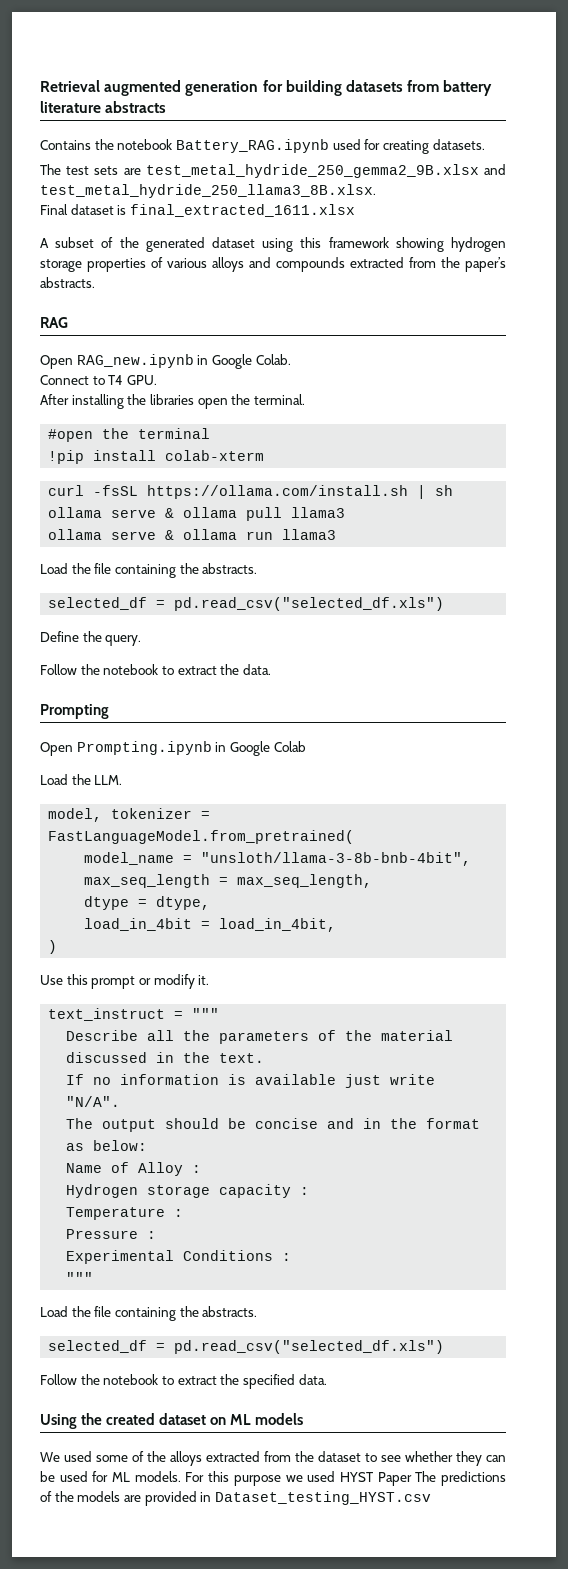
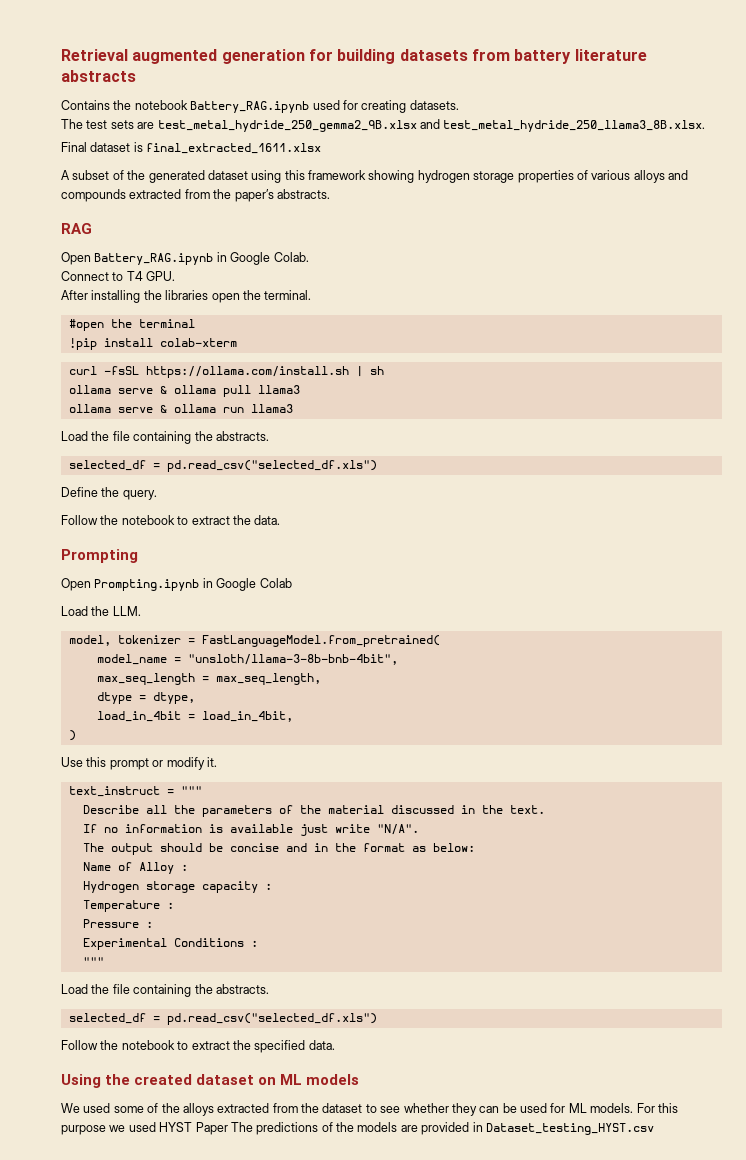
- Open RAG_new.ipynb in Google Colab.
+ Open Battery_RAG.ipynb in Google Colab.

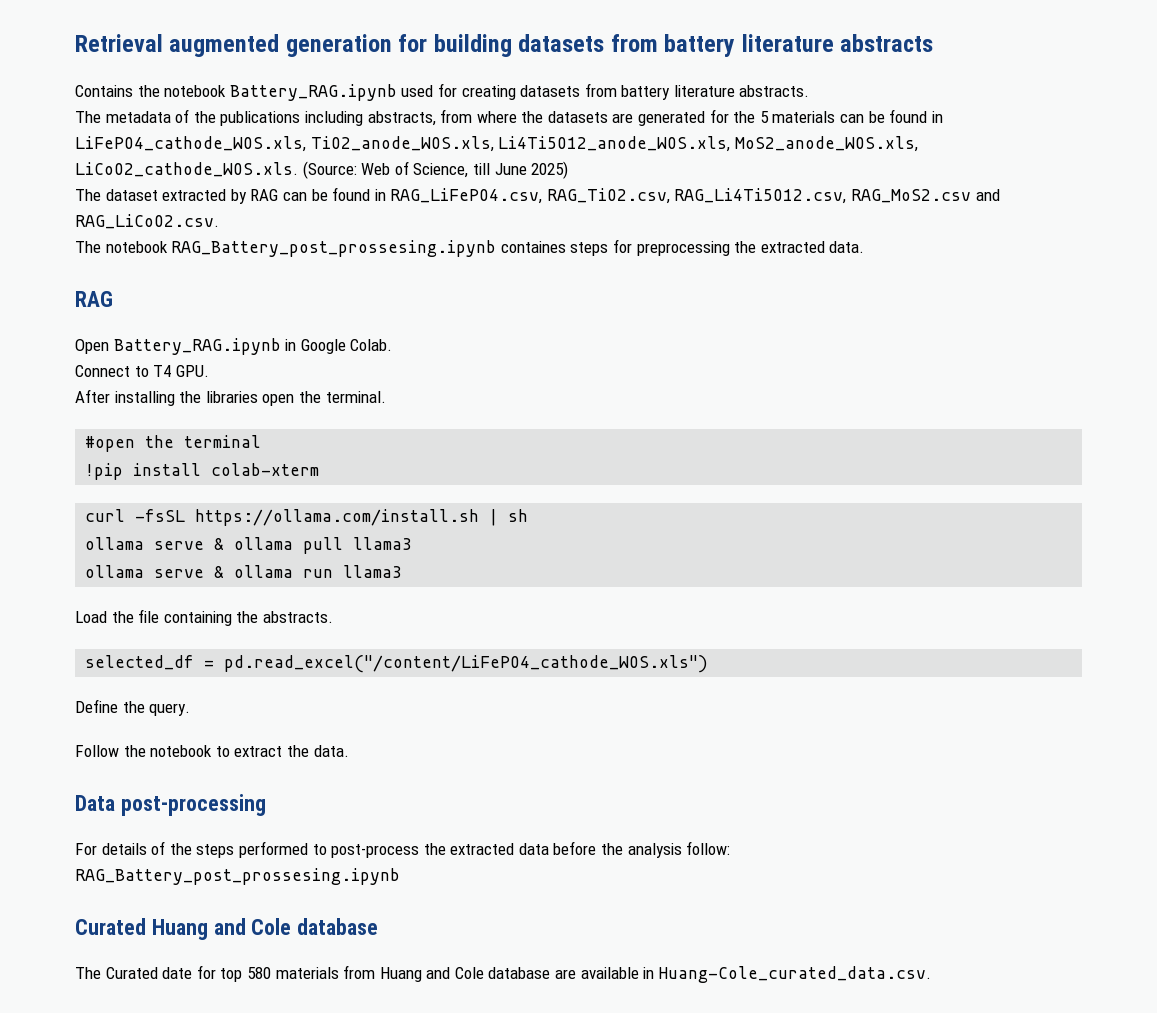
- Contains the notebook Battery_RAG.ipynb used for creating datasets.
- The test sets are test_metal_hydride_250_gemma2_9B.xlsx and test_metal_hydride_250_llama3_8B.xlsx.
- Final dataset is final_extracted_1611.xlsx
- A subset of the generated dataset using this framework showing hydrogen storage properties of various alloys and compounds extracted from the paper’s abstracts.
+ Contains the notebook Battery_RAG.ipynb used for creating datasets from battery literature abstracts.
+ The metadata of the publications including abstracts, from where the datasets are generated for the 5 materials can be found in LiFePO4_cathode_WOS.xls, TiO2_anode_WOS.xls, Li4Ti5O12_anode_WOS.xls, MoS2_anode_WOS.xls, LiCoO2_cathode_WOS.xls. (Source: Web of Science, till June 2025)
+ The dataset extracted by RAG can be found in RAG_LiFePO4.csv, RAG_TiO2.csv, RAG_Li4Ti5O12.csv, RAG_MoS2.csv and RAG_LiCoO2.csv.
+ The notebook RAG_Battery_post_prossesing.ipynb containes steps for preprocessing the extracted data.
  ollama serve & ollama run llama3
  Load the file containing the abstracts.
- selected_df = pd.read_csv("selected_df.xls")
+ selected_df = pd.read_excel("/content/LiFePO4_cathode_WOS.xls")
- Prompting
- Open Prompting.ipynb in Google Colab
- Load the LLM.
- model, tokenizer = FastLanguageModel.from_pretrained(
- model_name = "unsloth/llama-3-8b-bnb-4bit",
- max_seq_length = max_seq_length,
- dtype = dtype,
- load_in_4bit = load_in_4bit,
- )
- Use this prompt or modify it.
- text_instruct = """
- Describe all the parameters of the material discussed in the text.
- If no information is available just write "N/A".
- The output should be concise and in the format as below:
- Name of Alloy :
- Hydrogen storage capacity :
- Temperature :
- Pressure :
- Experimental Conditions :
- """
- Load the file containing the abstracts.
- selected_df = pd.read_csv("selected_df.xls")
- Follow the notebook to extract the specified data.
- Using the created dataset on ML models
- We used some of the alloys extracted from the dataset to see whether they can be used for ML models. For this purpose we used HYST Paper The predictions of the models are provided in Dataset_testing_HYST.csv
+ Data post-processing
+ For details of the steps performed to post-process the extracted data before the analysis follow:
+ RAG_Battery_post_prossesing.ipynb
+ Curated Huang and Cole database
+ The Curated date for top 580 materials from Huang and Cole database are available in Huang-Cole_curated_data.csv.

